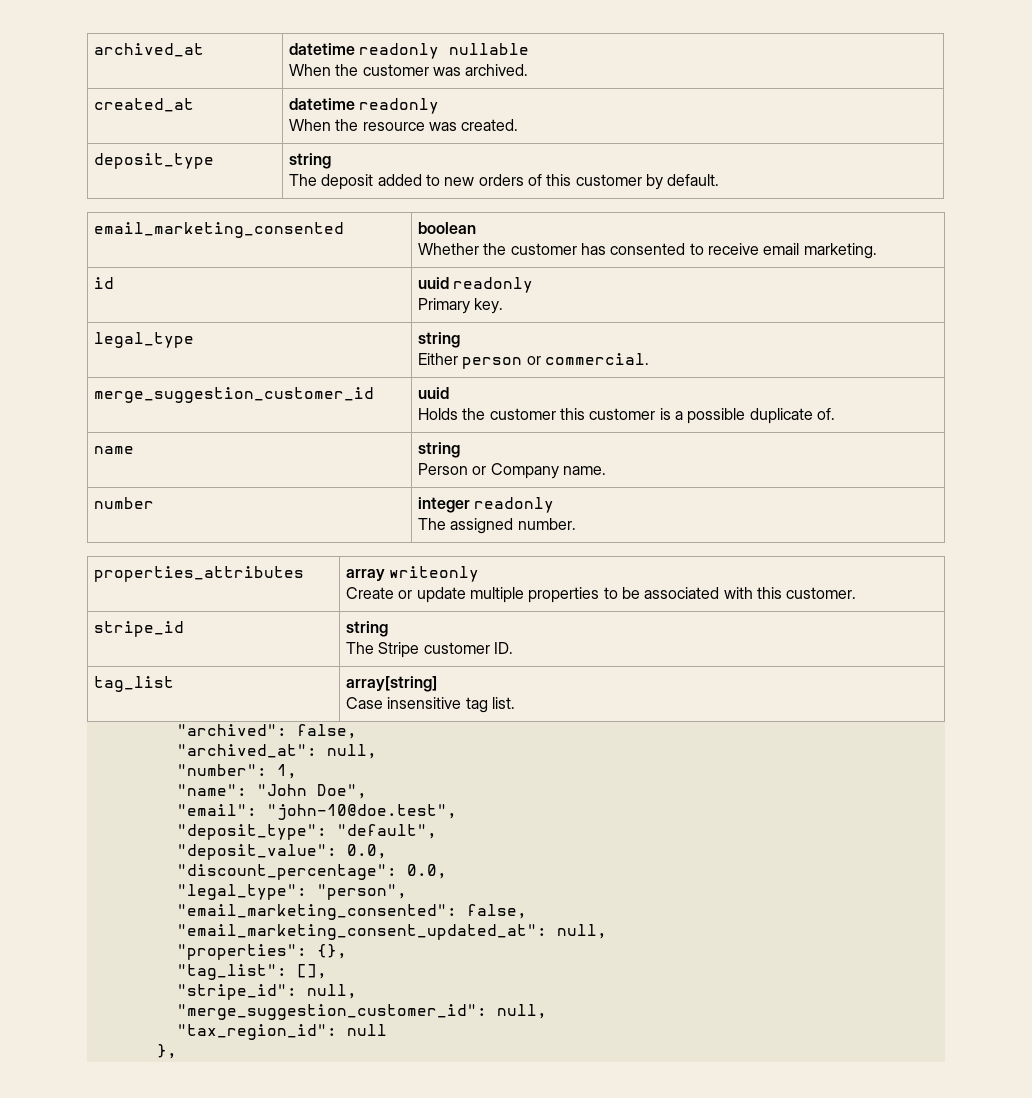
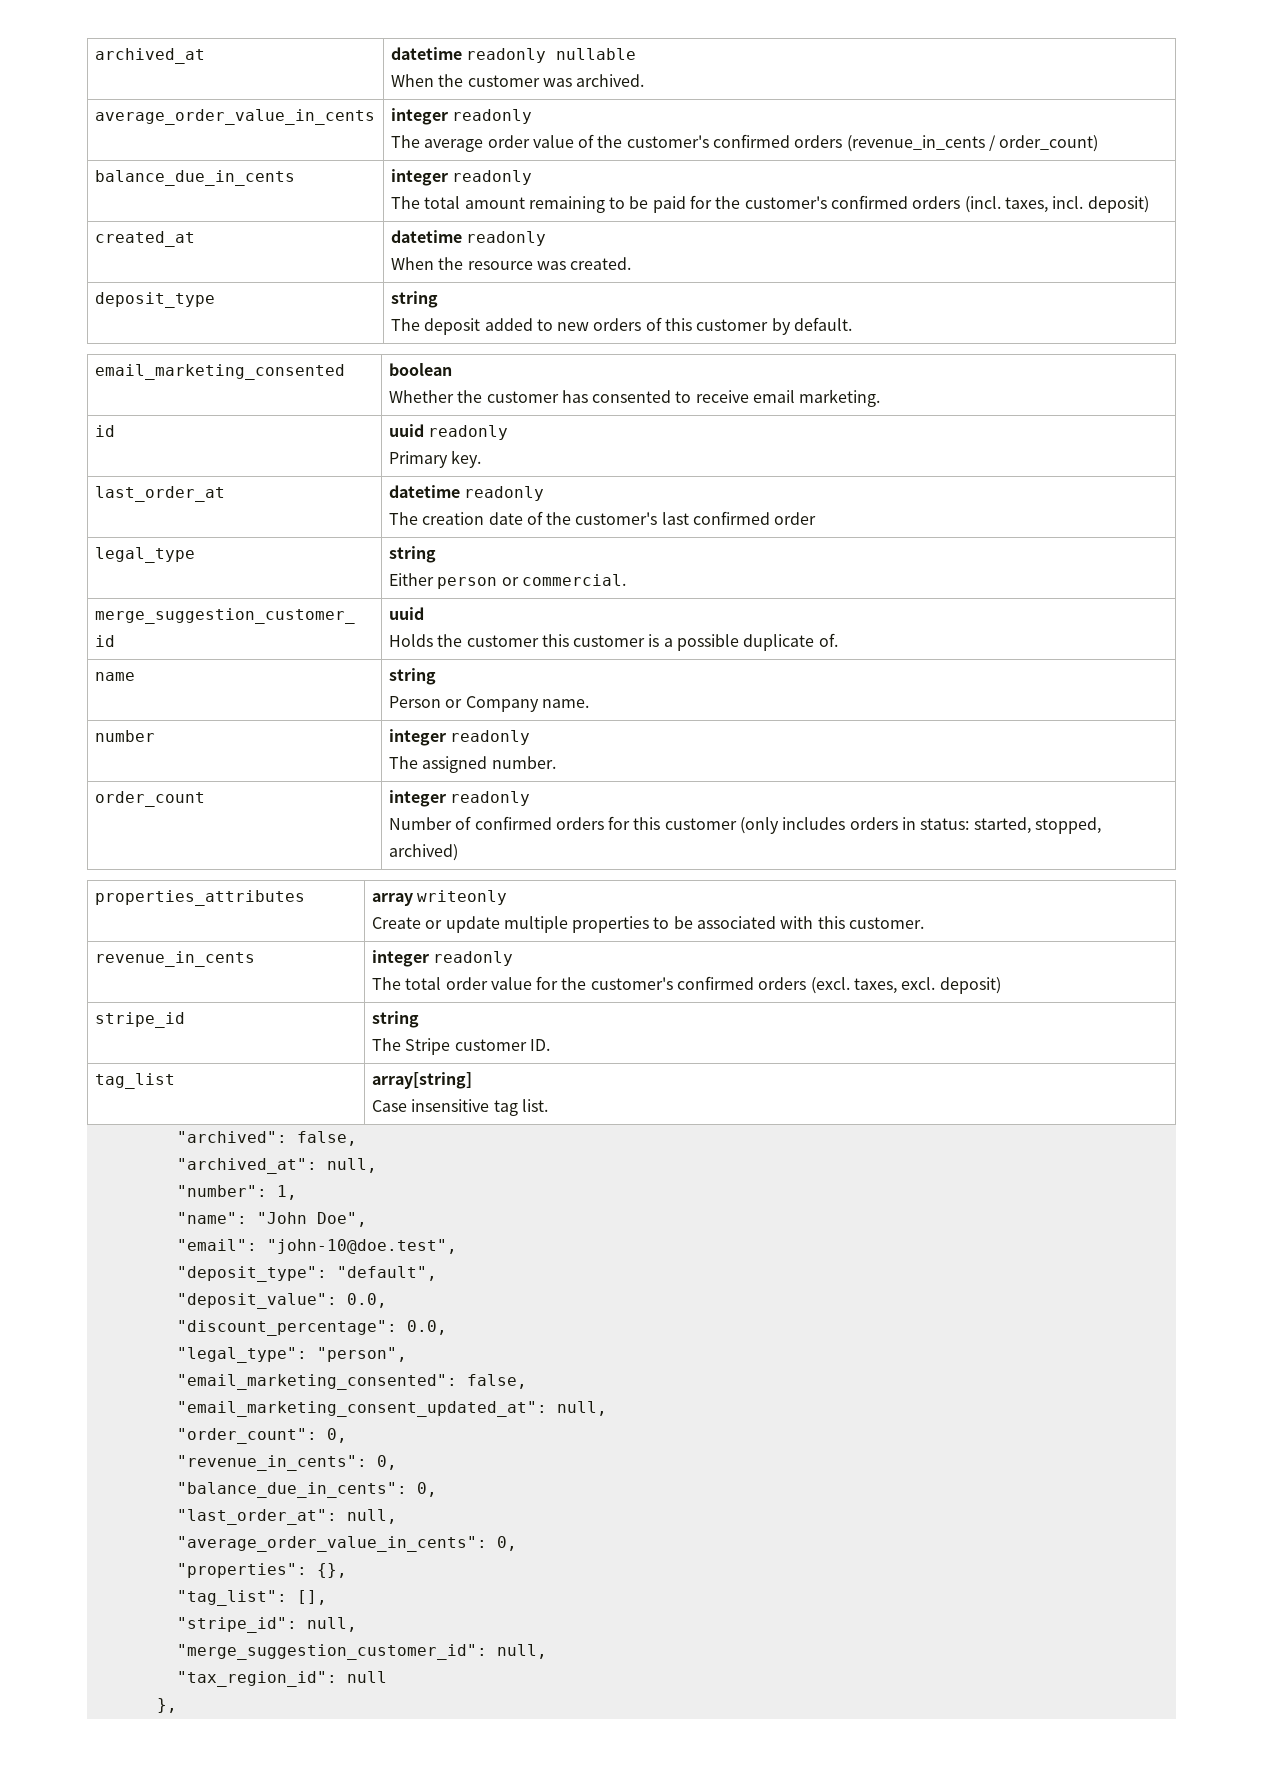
+ average_order_value_in_cents | integer readonly
+ The average order value of the customer's confirmed orders (revenue_in_cents / order_count)
+ balance_due_in_cents | integer readonly
+ The total amount remaining to be paid for the customer's confirmed orders (incl. taxes, incl. deposit)
+ last_order_at | datetime readonly
+ The creation date of the customer's last confirmed order
+ order_count | integer readonly
+ Number of confirmed orders for this customer (only includes orders in status: started, stopped, archived)
+ revenue_in_cents | integer readonly
+ The total order value for the customer's confirmed orders (excl. taxes, excl. deposit)
+ "order_count": 0,
+ "revenue_in_cents": 0,
+ "balance_due_in_cents": 0,
+ "last_order_at": null,
+ "average_order_value_in_cents": 0,

